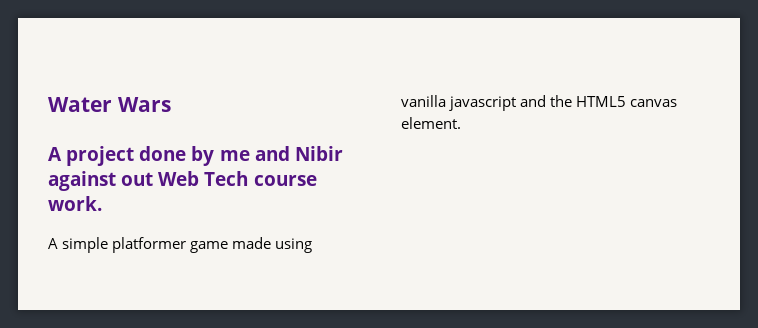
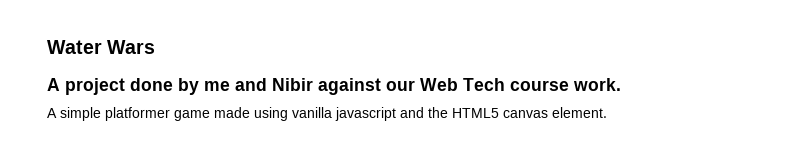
- A project done by me and Nibir against out Web Tech course work.
+ A project done by me and Nibir against our Web Tech course work.

